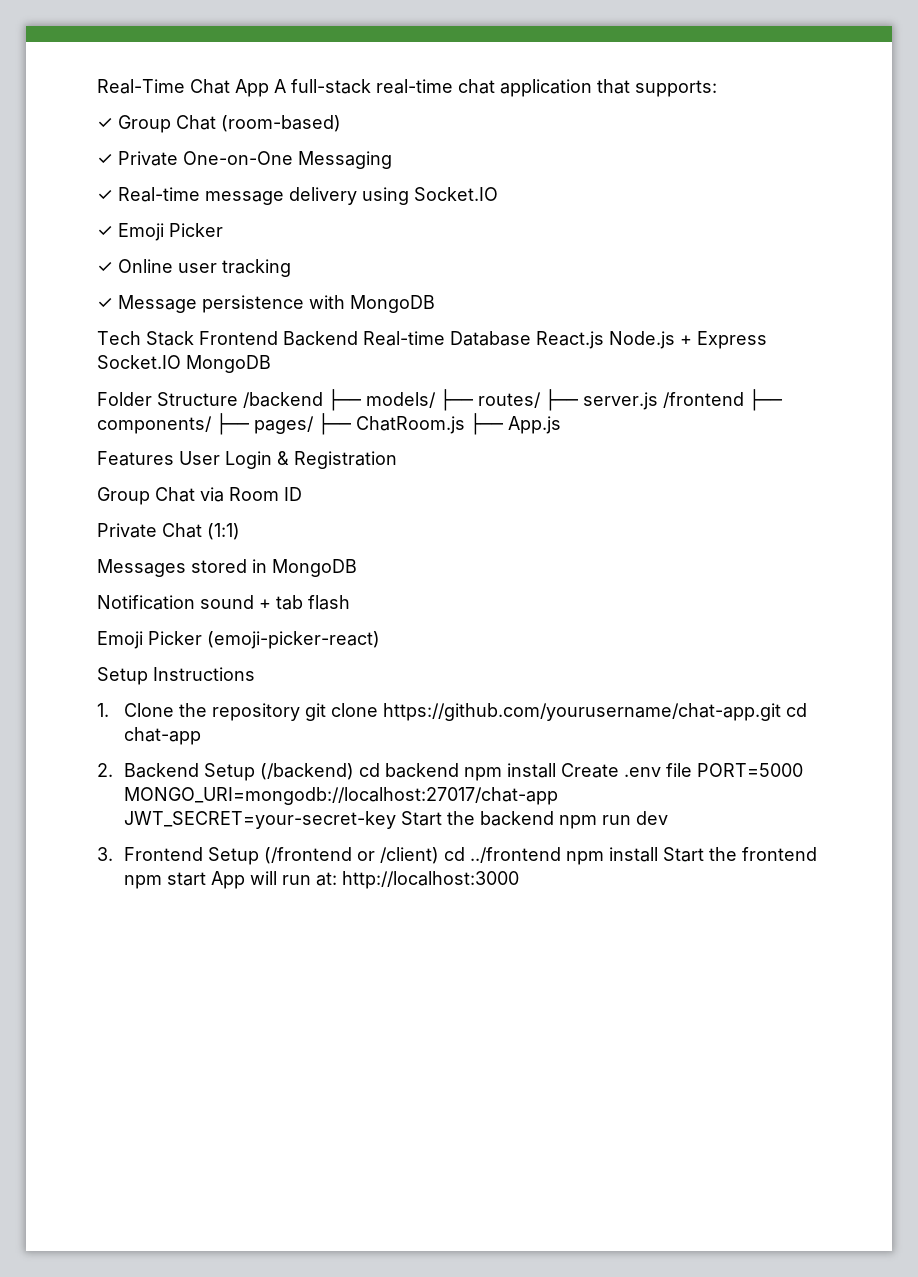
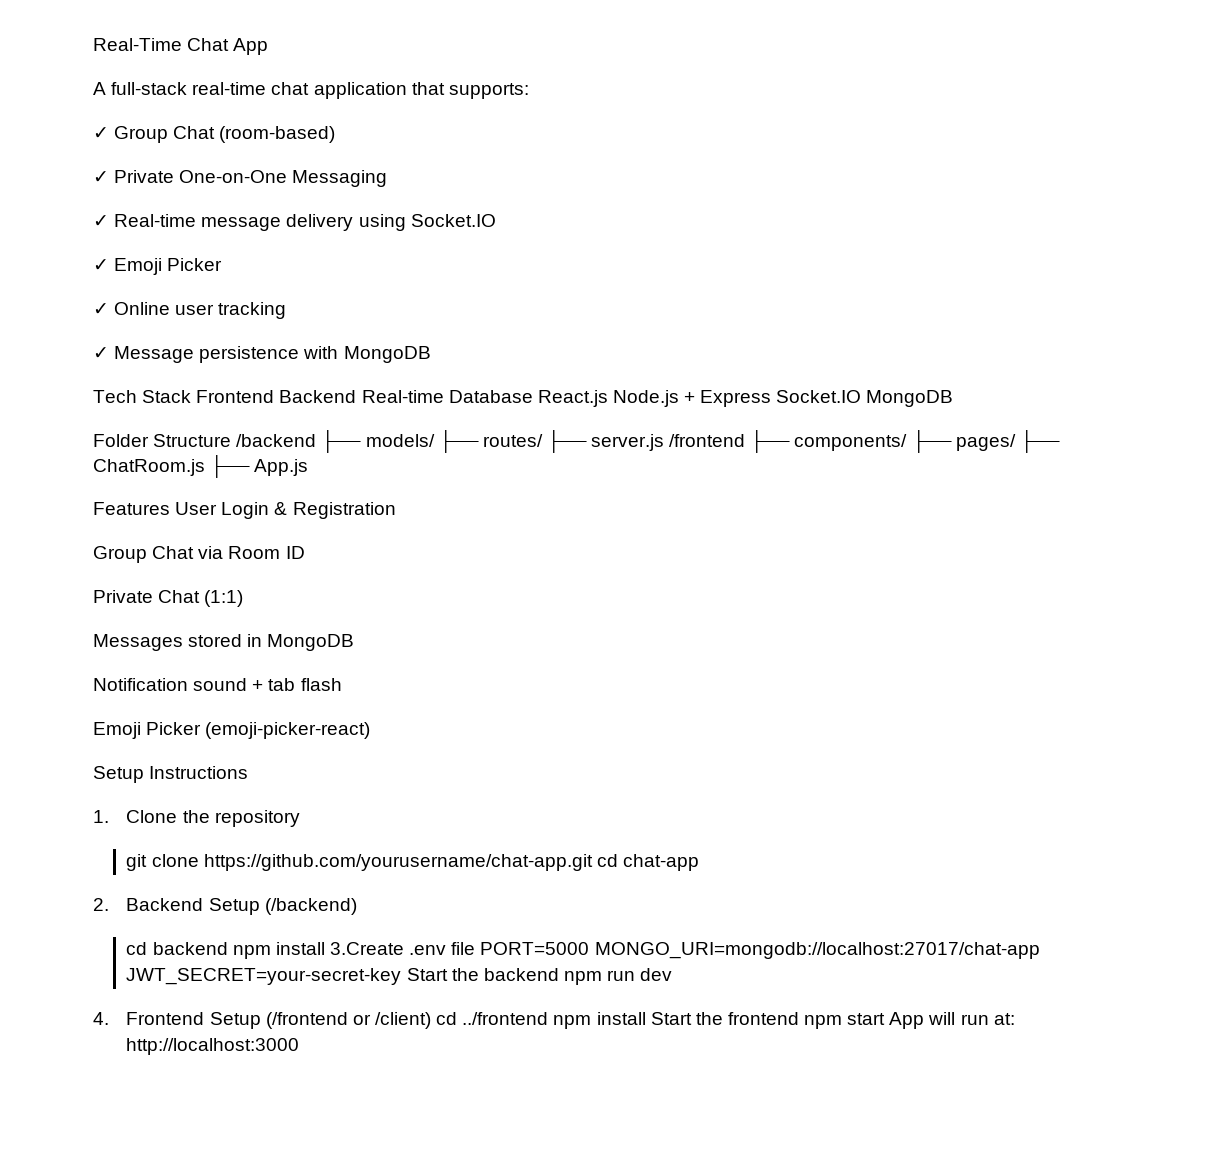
- Real-Time Chat App A full-stack real-time chat application that supports:
+ Real-Time Chat App
+ A full-stack real-time chat application that supports:
- 1. Clone the repository git clone https://github.com/yourusername/chat-app.git cd chat-app
+ 1. Clone the repository
+ git clone https://github.com/yourusername/chat-app.git cd chat-app
- 2. Backend Setup (/backend) cd backend npm install Create .env file PORT=5000 MONGO_URI=mongodb://localhost:27017/chat-app JWT_SECRET=your-secret-key Start the backend npm run dev
+ 2. Backend Setup (/backend)
+ cd backend npm install 3.Create .env file PORT=5000 MONGO_URI=mongodb://localhost:27017/chat-app JWT_SECRET=your-secret-key Start the backend npm run dev
- 3. Frontend Setup (/frontend or /client) cd ../frontend npm install Start the frontend npm start App will run at: http://localhost:3000
+ 4. Frontend Setup (/frontend or /client) cd ../frontend npm install Start the frontend npm start App will run at: http://localhost:3000

